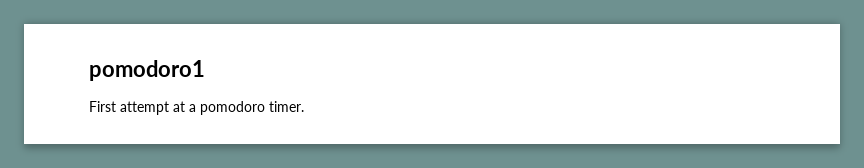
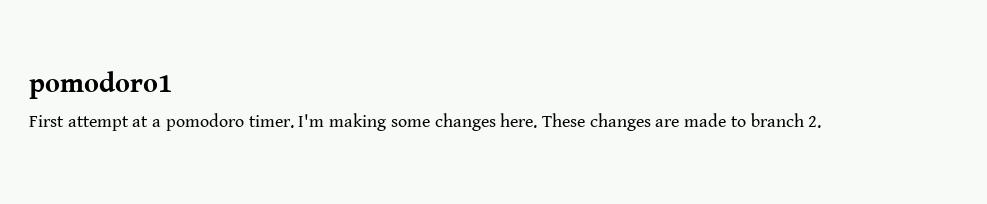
+ I'm making some changes here. These changes are made to branch 2.

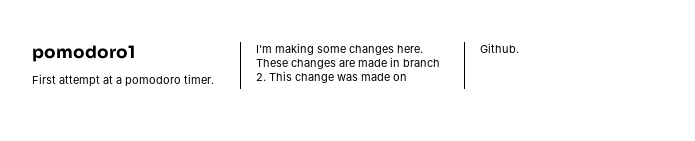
- These changes are made to branch 2.
+ These changes are made in branch 2. This change was made on Github.

